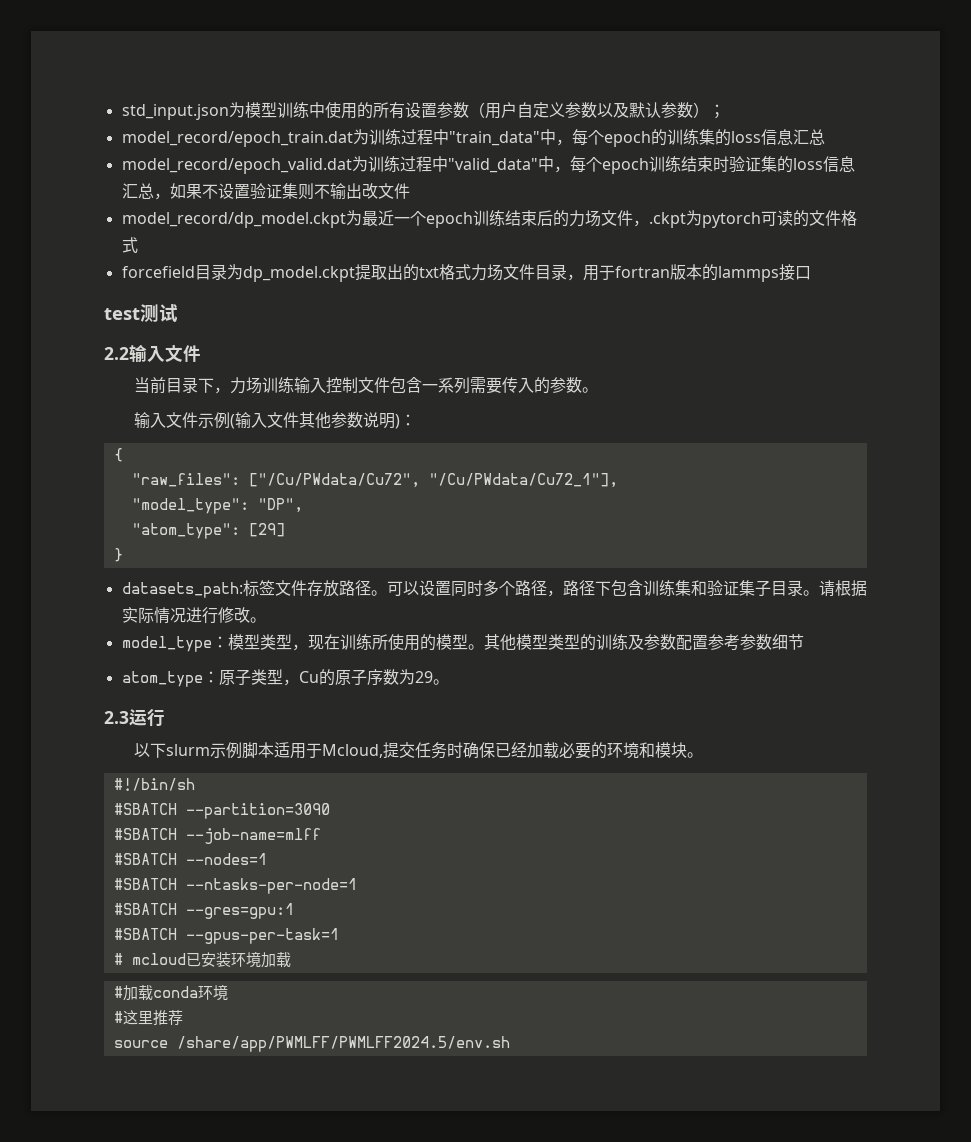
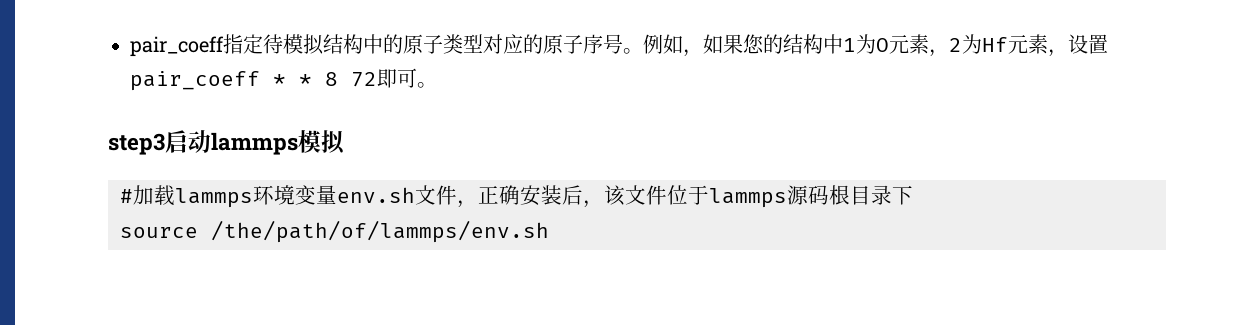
- std_input.json为模型训练中使用的所有设置参数（用户自定义参数以及默认参数）；
- model_record/epoch_train.dat为训练过程中"train_data"中，每个epoch的训练集的loss信息汇总
- model_record/epoch_valid.dat为训练过程中"valid_data"中，每个epoch训练结束时验证集的loss信息汇总，如果不设置验证集则不输出改文件
- model_record/dp_model.ckpt为最近一个epoch训练结束后的力场文件，.ckpt为pytorch可读的文件格式
- forcefield目录为dp_model.ckpt提取出的txt格式力场文件目录，用于fortran版本的lammps接口
- test测试
- 2.2输入文件
- 当前目录下，力场训练输入控制文件包含一系列需要传入的参数。
- 输入文件示例(输入文件其他参数说明)：
- {
- "raw_files": ["/Cu/PWdata/Cu72", "/Cu/PWdata/Cu72_1"],
- "model_type": "DP",
- "atom_type": [29]
- }
- datasets_path:标签文件存放路径。可以设置同时多个路径，路径下包含训练集和验证集子目录。请根据实际情况进行修改。
- model_type：模型类型，现在训练所使用的模型。其他模型类型的训练及参数配置参考参数细节
- atom_type：原子类型，Cu的原子序数为29。
- 2.3运行
- 以下slurm示例脚本适用于Mcloud,提交任务时确保已经加载必要的环境和模块。
- #!/bin/sh
- #SBATCH --partition=3090
- #SBATCH --job-name=mlff
- #SBATCH --nodes=1
- #SBATCH --ntasks-per-node=1
- #SBATCH --gres=gpu:1
- #SBATCH --gpus-per-task=1
- # mcloud已安装环境加载
+ pair_coeff指定待模拟结构中的原子类型对应的原子序号。例如，如果您的结构中1为O元素，2为Hf元素，设置pair_coeff * * 8 72即可。
+ step3启动lammps模拟
- #加载conda环境
- #这里推荐
+ #加载lammps环境变量env.sh文件，正确安装后，该文件位于lammps源码根目录下
- source /share/app/PWMLFF/PWMLFF2024.5/env.sh
+ source /the/path/of/lammps/env.sh

